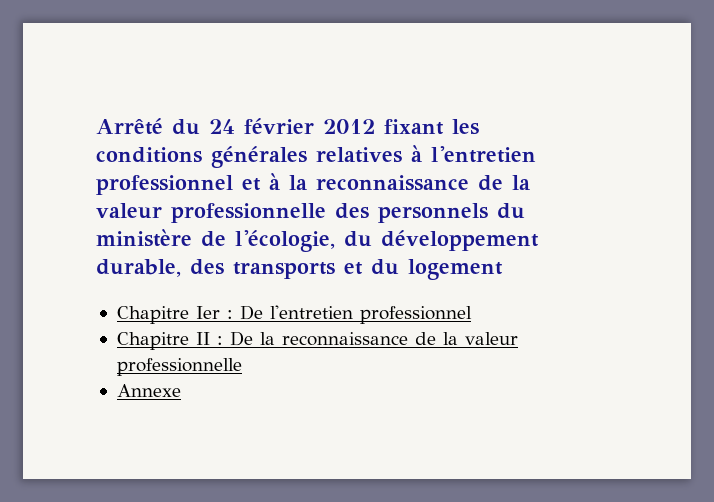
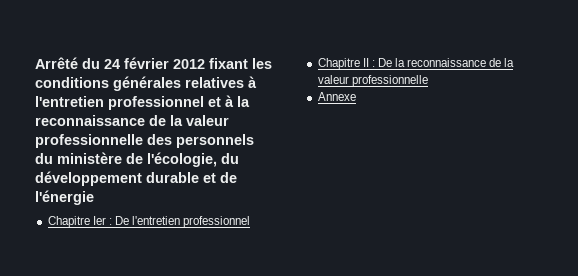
- Arrêté du 24 février 2012 fixant les conditions générales relatives à l'entretien professionnel et à la reconnaissance de la valeur professionnelle des personnels du ministère de l'écologie, du développement durable, des transports et du logement
+ Arrêté du 24 février 2012 fixant les conditions générales relatives à l'entretien professionnel et à la reconnaissance de la valeur professionnelle des personnels du ministère de l'écologie, du développement durable et de l'énergie

